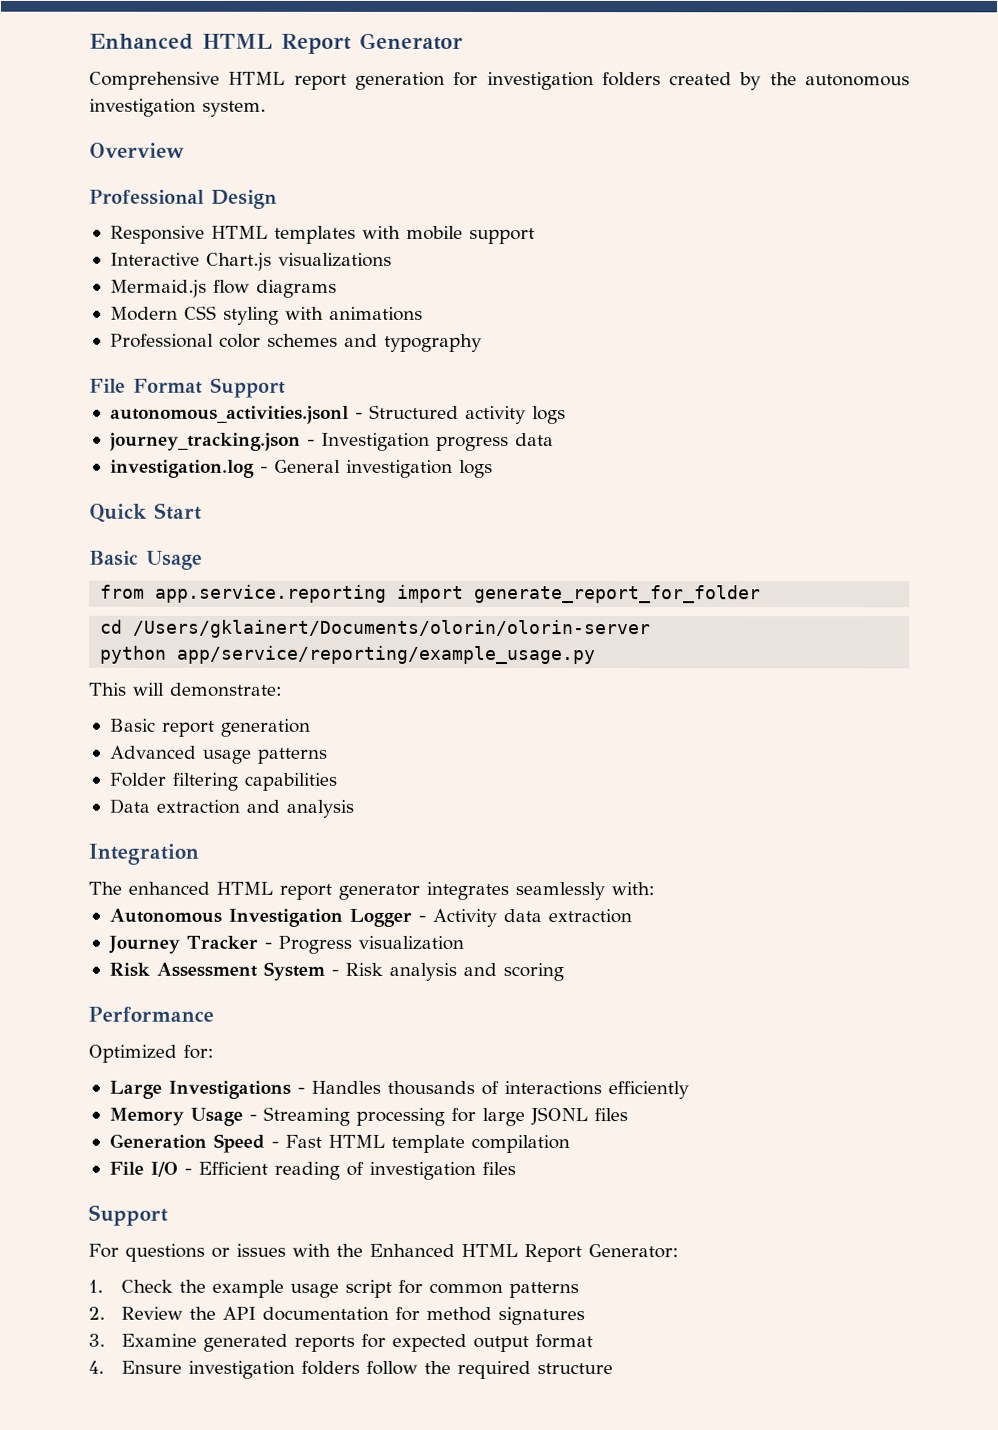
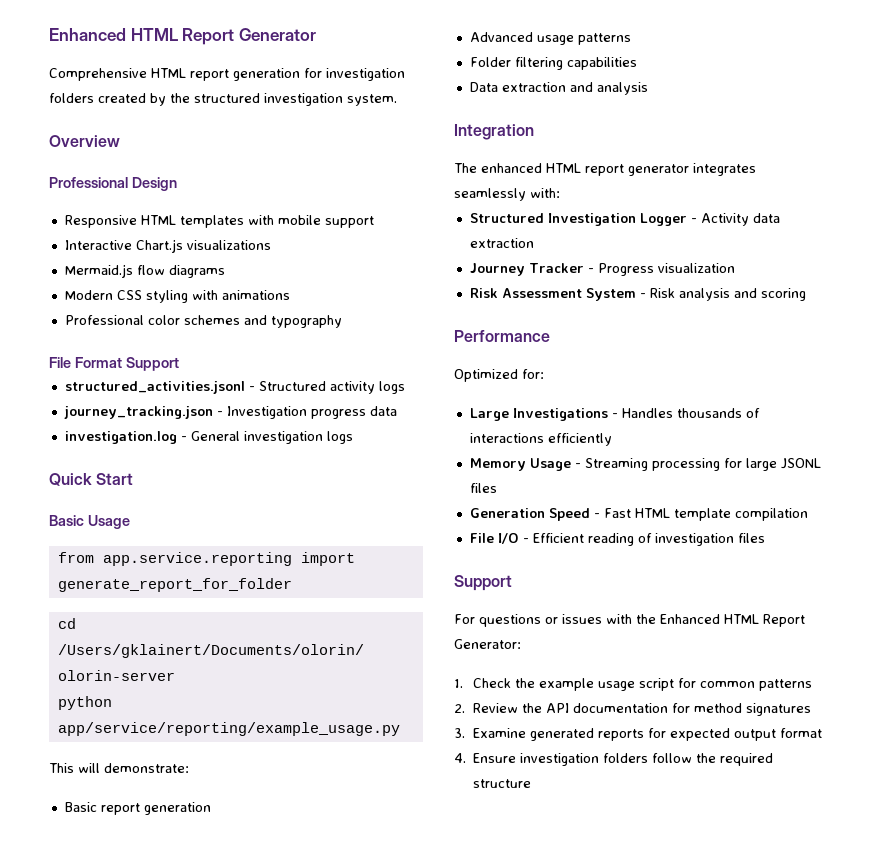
- Comprehensive HTML report generation for investigation folders created by the autonomous investigation system.
+ Comprehensive HTML report generation for investigation folders created by the structured investigation system.
- autonomous_activities.jsonl - Structured activity logs
+ structured_activities.jsonl - Structured activity logs
- Autonomous Investigation Logger - Activity data extraction
+ Structured Investigation Logger - Activity data extraction

